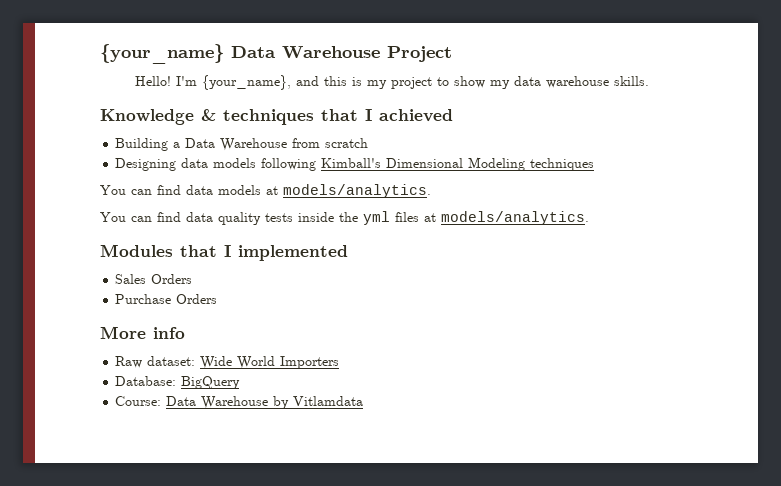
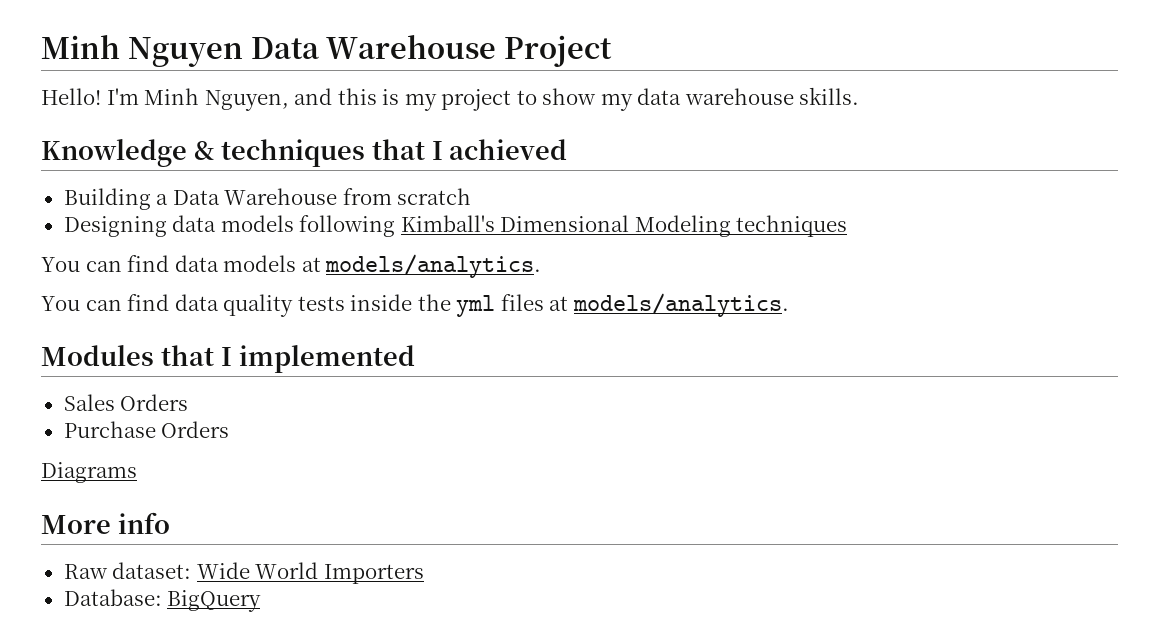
- {your_name} Data Warehouse Project
+ Minh Nguyen Data Warehouse Project
- I'm {your_name}, and this is my project to show my data warehouse skills.
+ I'm Minh Nguyen, and this is my project to show my data warehouse skills.
+ Diagrams
- Course: Data Warehouse by Vitlamdata

